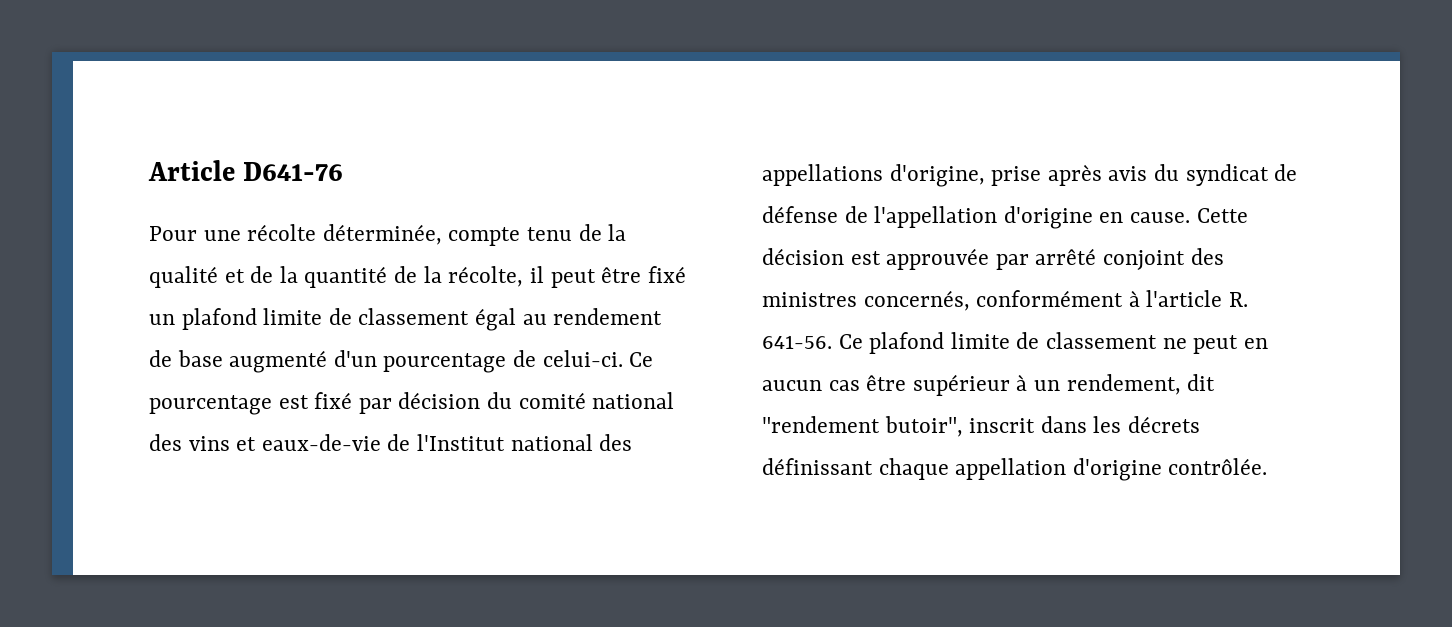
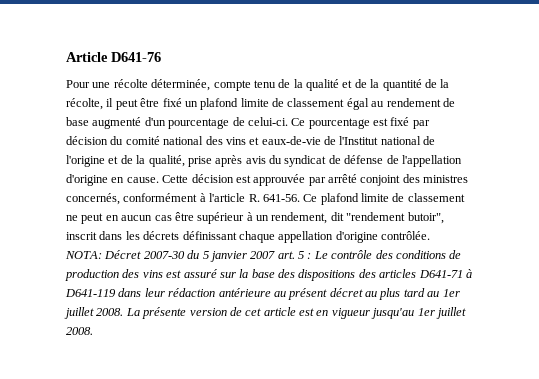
- Ce pourcentage est fixé par décision du comité national des vins et eaux-de-vie de l'Institut national des appellations d'origine, prise après avis du syndicat de défense de l'appellation d'origine en cause.
+ Ce pourcentage est fixé par décision du comité national des vins et eaux-de-vie de l'Institut national de l'origine et de la qualité, prise après avis du syndicat de défense de l'appellation d'origine en cause.
+ NOTA: Décret 2007-30 du 5 janvier 2007 art. 5 : Le contrôle des conditions de production des vins est assuré sur la base des dispositions des articles D641-71 à D641-119 dans leur rédaction antérieure au présent décret au plus tard au 1er juillet 2008. La présente version de cet article est en vigueur jusqu'au 1er juillet 2008.

